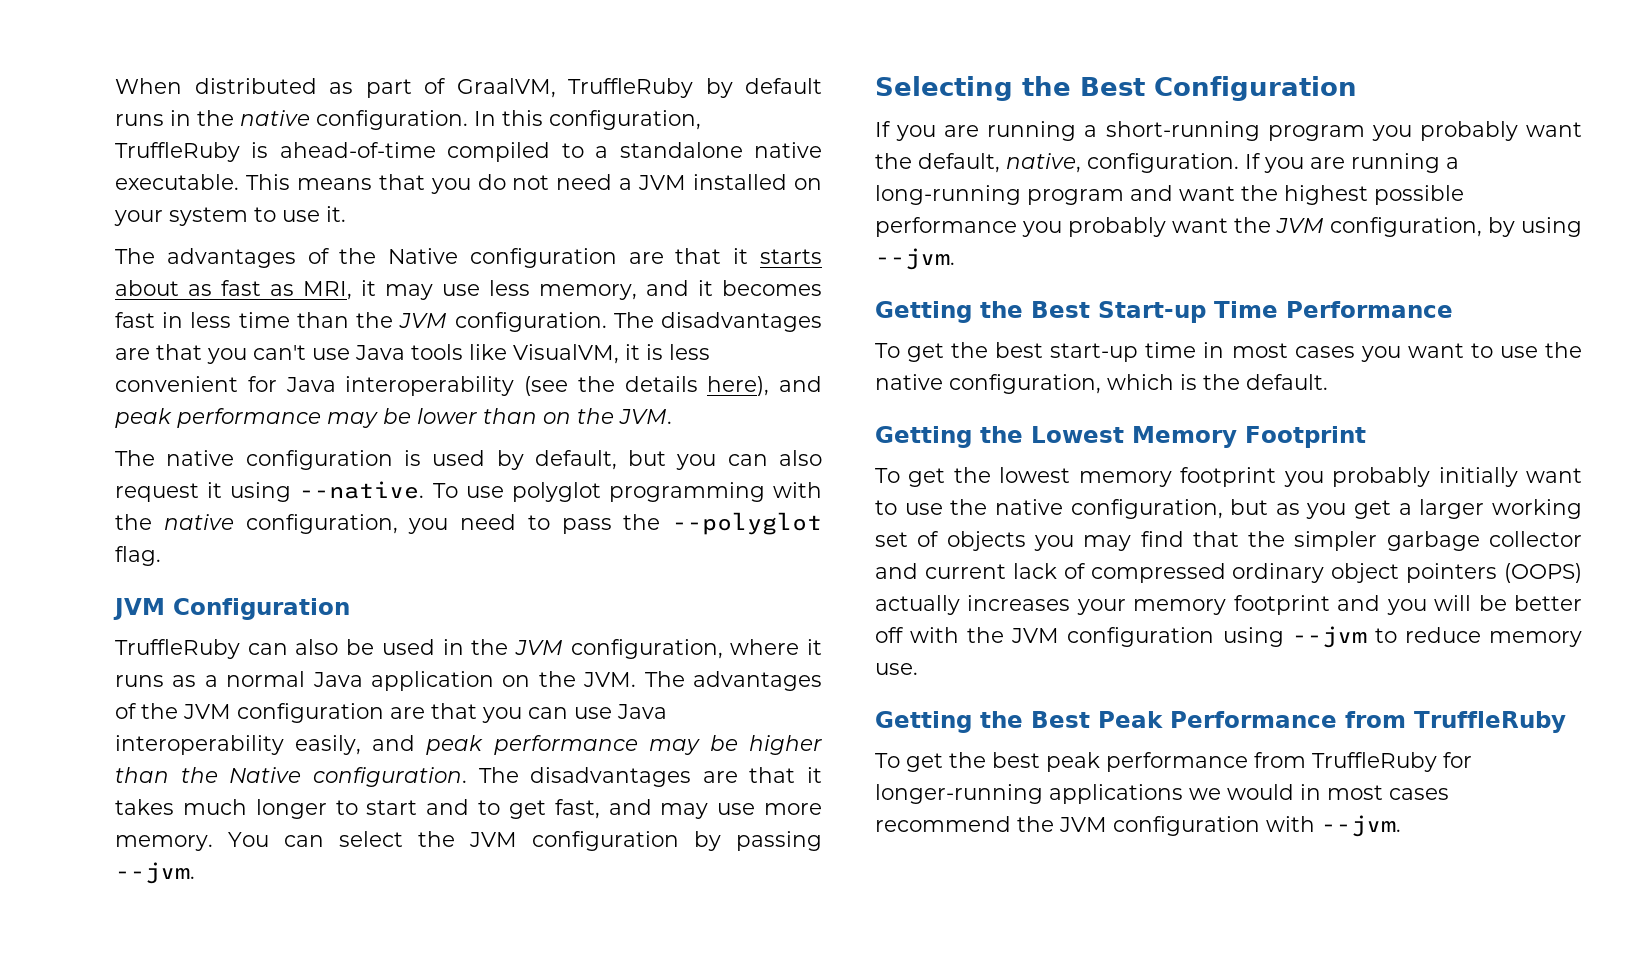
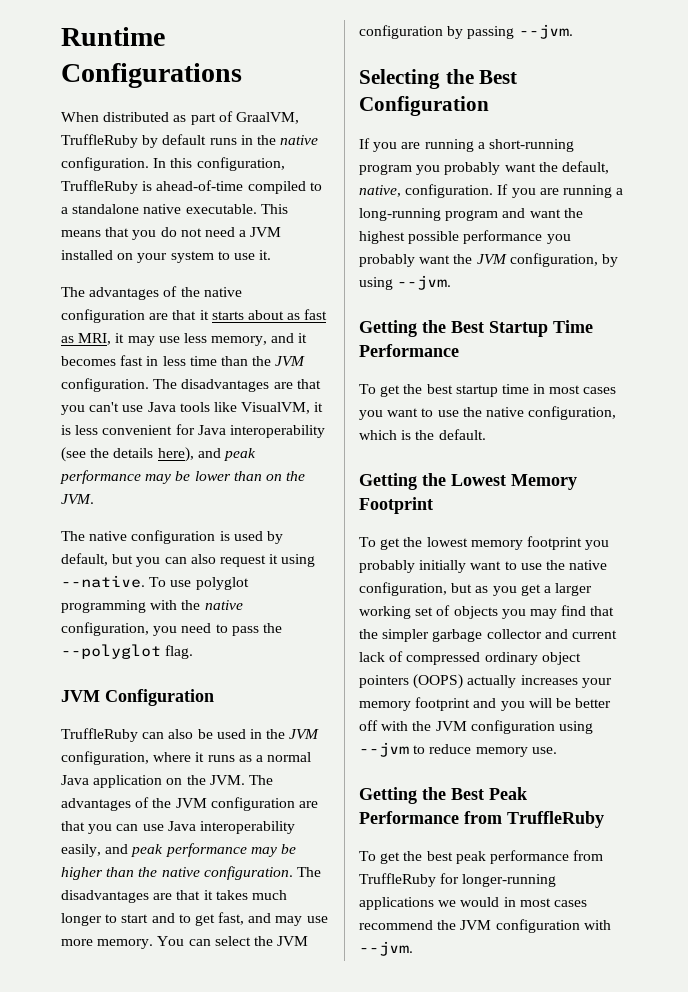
+ Runtime Configurations
- The advantages of the Native configuration are that it starts about as fast as MRI, it may use less memory, and it becomes fast in less time than the JVM configuration.
+ The advantages of the native configuration are that it starts about as fast as MRI, it may use less memory, and it becomes fast in less time than the JVM configuration.
- TruffleRuby can also be used in the JVM configuration, where it runs as a normal Java application on the JVM. The advantages of the JVM configuration are that you can use Java interoperability easily, and peak performance may be higher than the Native configuration.
+ TruffleRuby can also be used in the JVM configuration, where it runs as a normal Java application on the JVM. The advantages of the JVM configuration are that you can use Java interoperability easily, and peak performance may be higher than the native configuration.
- Getting the Best Start-up Time Performance
+ Getting the Best Startup Time Performance
- To get the best start-up time in most cases you want to use the native configuration, which is the default.
+ To get the best startup time in most cases you want to use the native configuration, which is the default.

